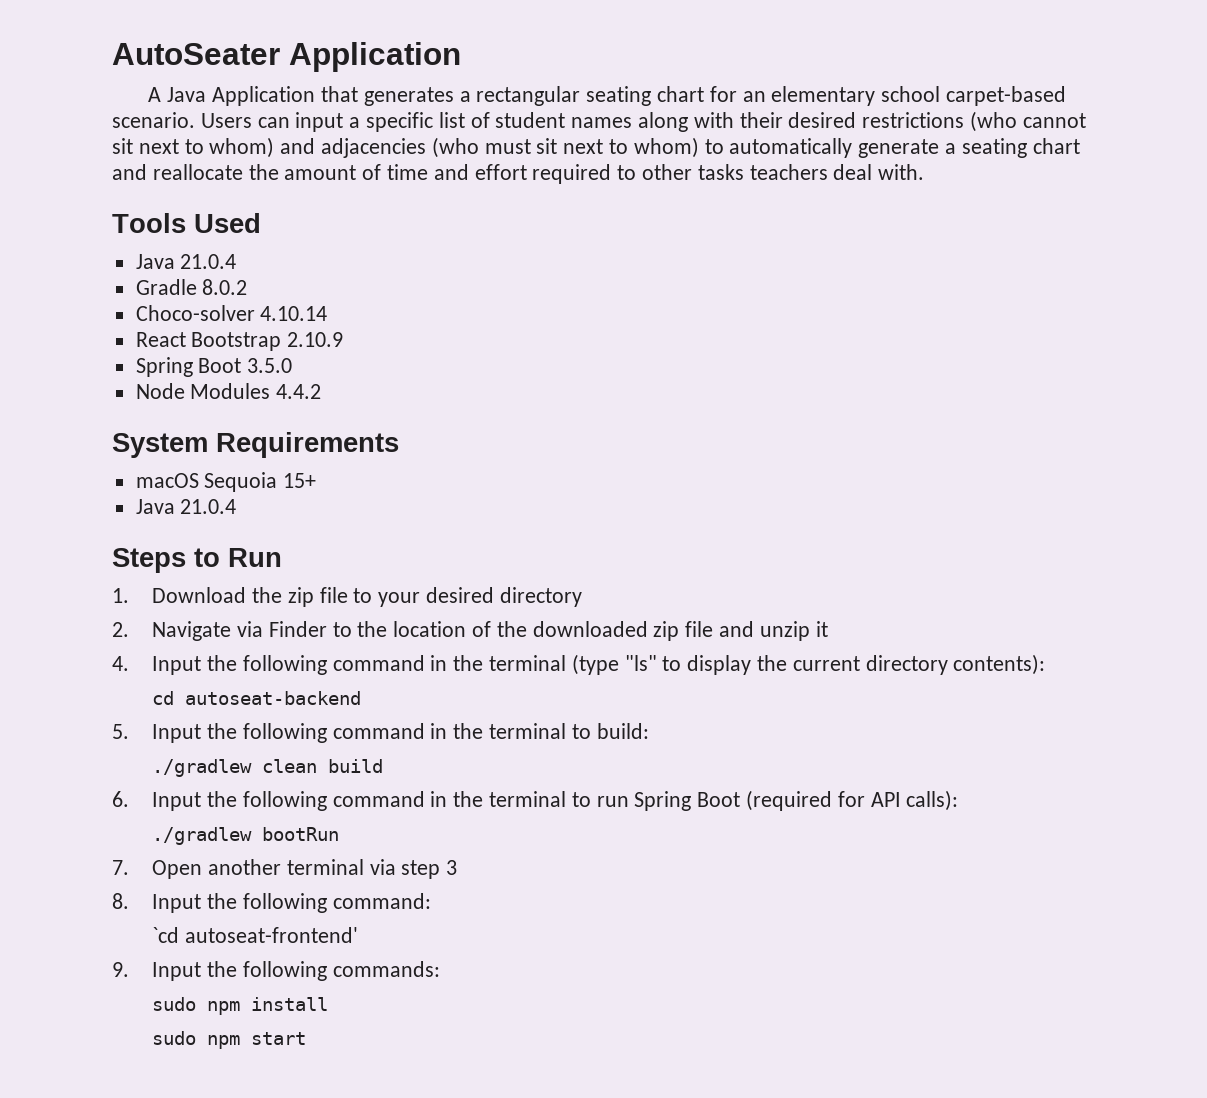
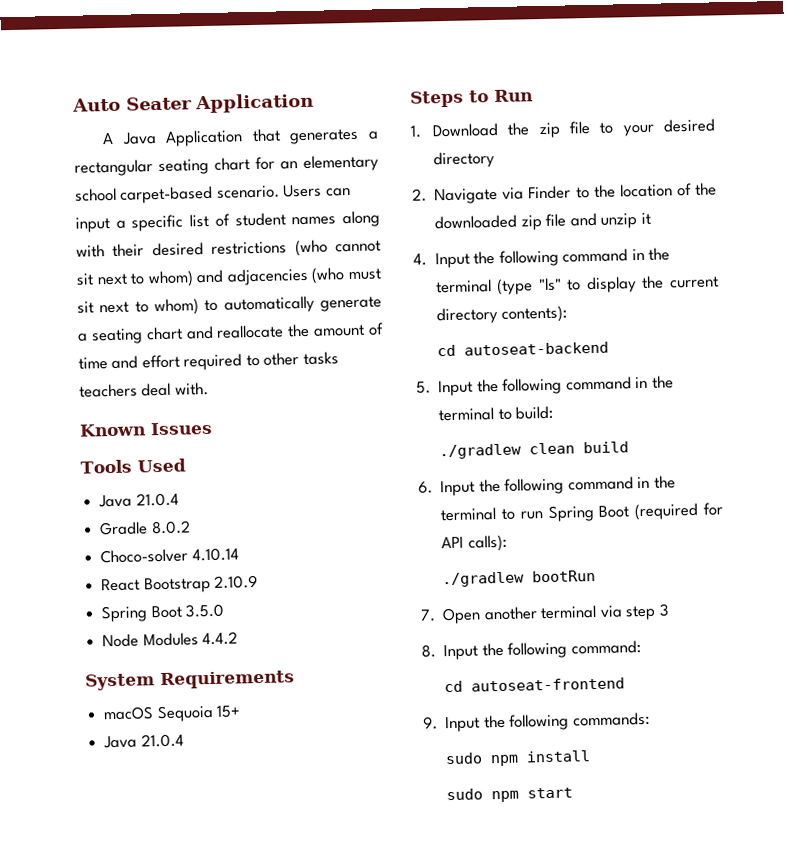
- AutoSeater Application
+ Auto Seater Application
+ Known Issues
- `cd autoseat-frontend'
+ cd autoseat-frontend

